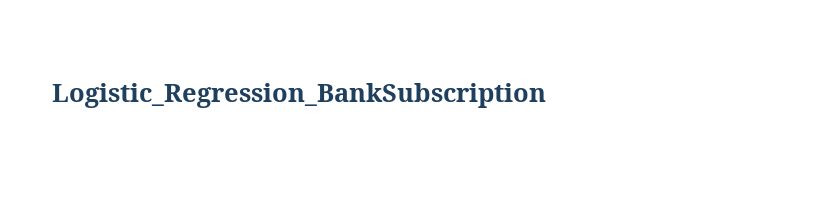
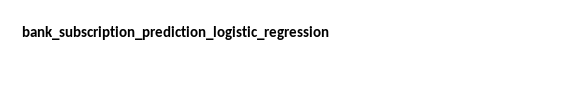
- Logistic_Regression_BankSubscription
+ bank_subscription_prediction_logistic_regression

